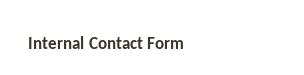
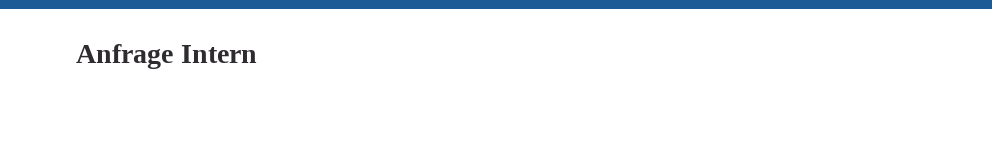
- Internal Contact Form
+ Anfrage Intern

